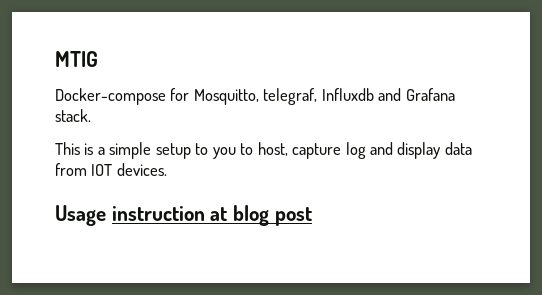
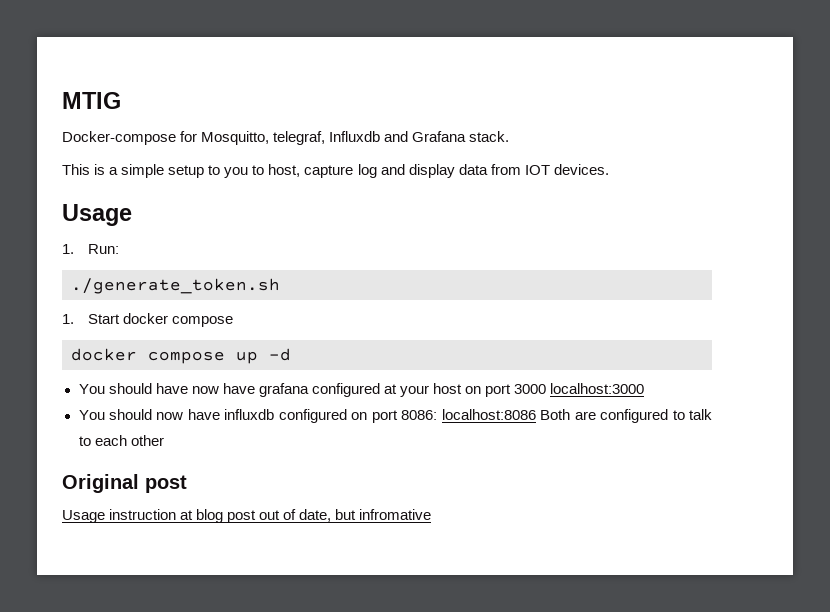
  This is a simple setup to you to host, capture log and display data from IOT devices.
- Usage instruction at blog post
+ Usage
+ 1. Run:
+ ./generate_token.sh
+ 1. Start docker compose
+ docker compose up -d
+ You should have now have grafana configured at your host on port 3000 localhost:3000
+ You should now have influxdb configured on port 8086: localhost:8086 Both are configured to talk to each other
+ Original post
+ Usage instruction at blog post out of date, but infromative

